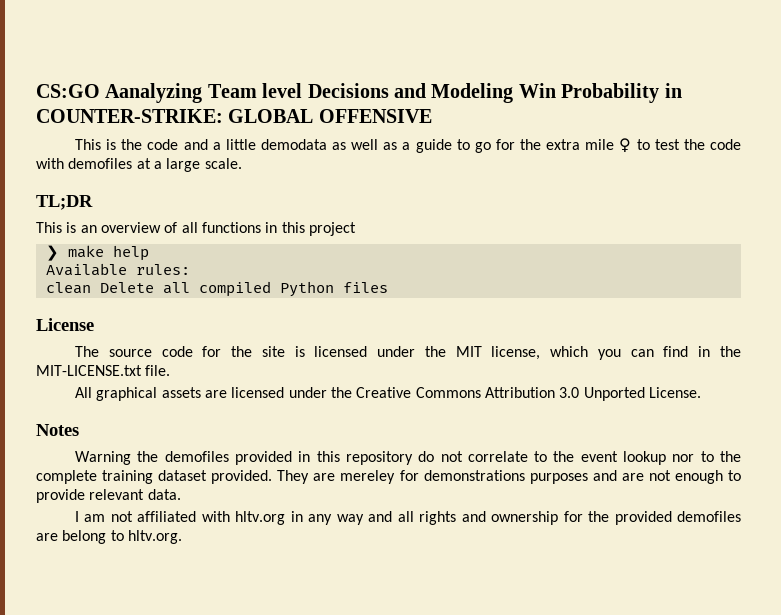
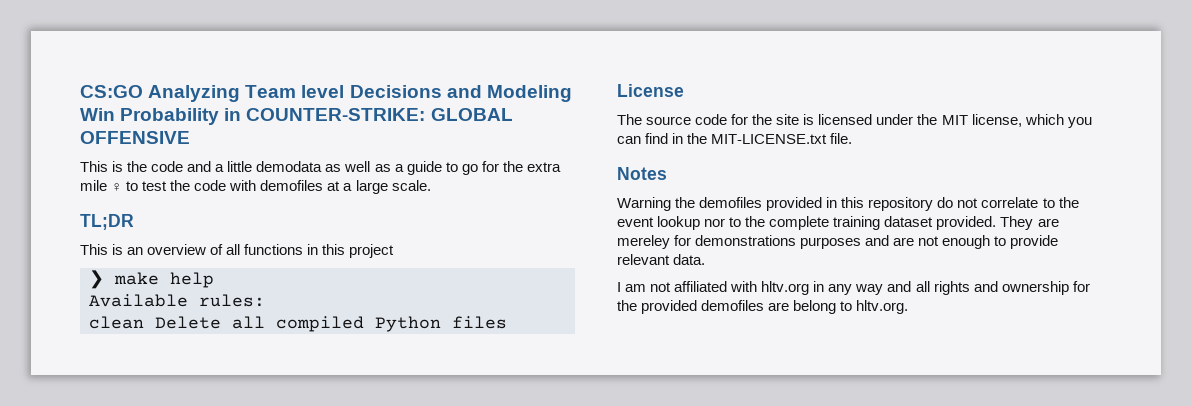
- CS:GO Aanalyzing Team level Decisions and Modeling Win Probability in COUNTER-STRIKE: GLOBAL OFFENSIVE
+ CS:GO Analyzing Team level Decisions and Modeling Win Probability in COUNTER-STRIKE: GLOBAL OFFENSIVE
- All graphical assets are licensed under the Creative Commons Attribution 3.0 Unported License.

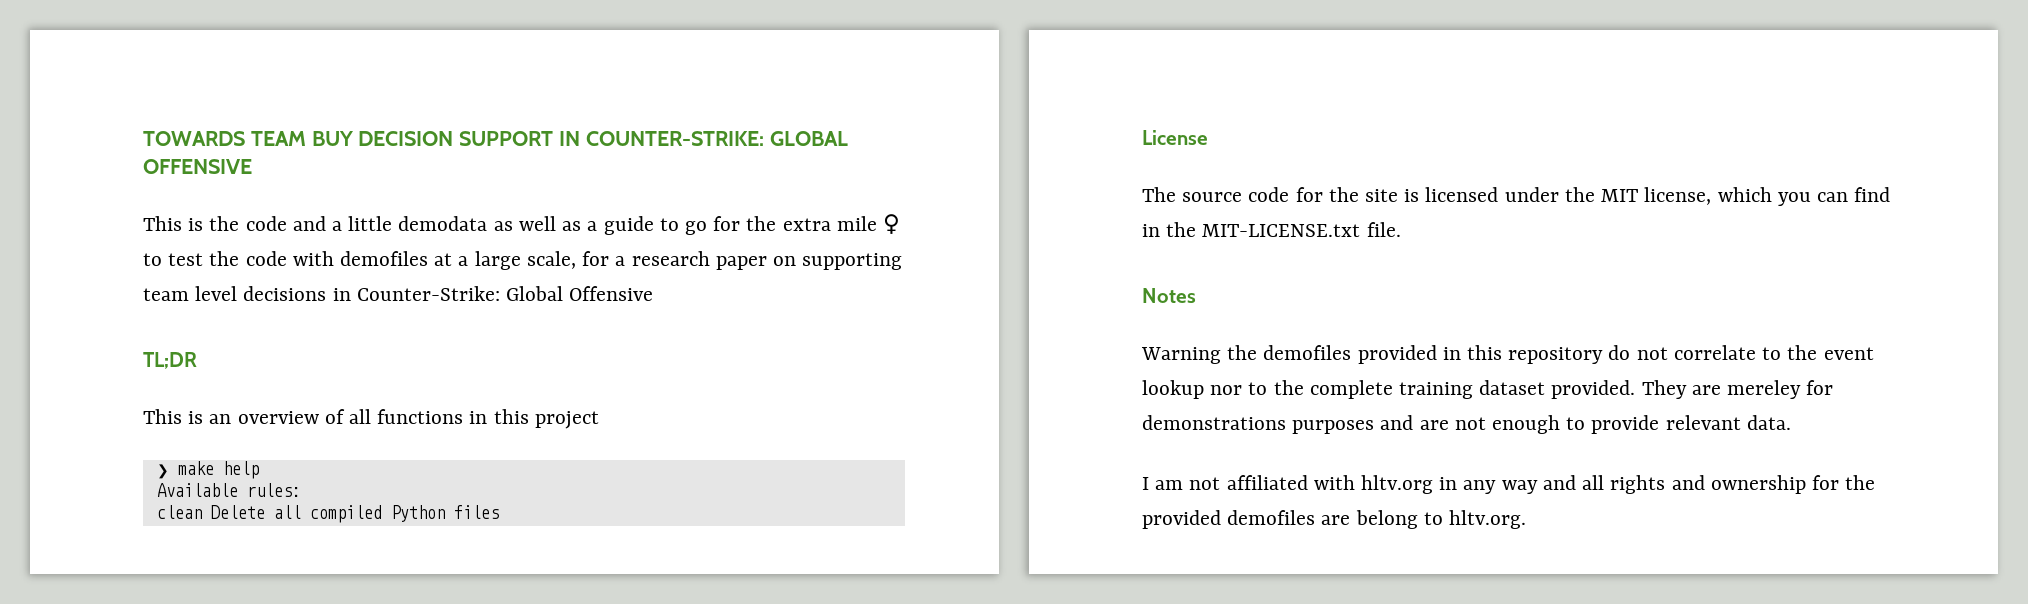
- CS:GO Analyzing Team level Decisions and Modeling Win Probability in COUNTER-STRIKE: GLOBAL OFFENSIVE
+ TOWARDS TEAM BUY DECISION SUPPORT IN COUNTER-STRIKE: GLOBAL OFFENSIVE
- This is the code and a little demodata as well as a guide to go for the extra mile ♀ to test the code with demofiles at a large scale.
+ This is the code and a little demodata as well as a guide to go for the extra mile ♀ to test the code with demofiles at a large scale, for a research paper on supporting team level decisions in Counter-Strike: Global Offensive

